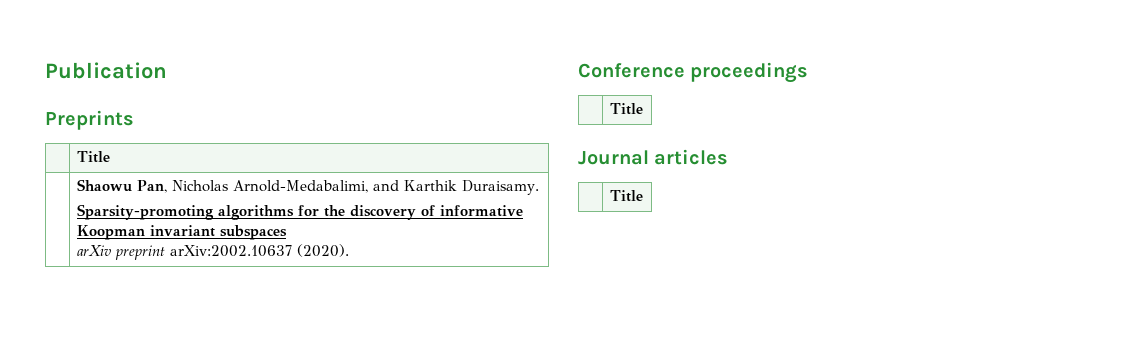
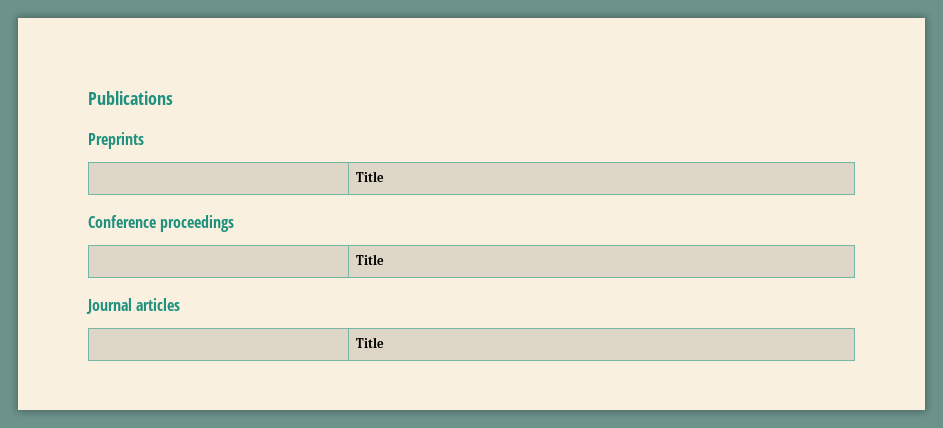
- Publication
+ Publications
- | Shaowu Pan, Nicholas Arnold-Medabalimi, and Karthik Duraisamy.
- Sparsity-promoting algorithms for the discovery of informative Koopman invariant subspaces
- arXiv preprint arXiv:2002.10637 (2020).

